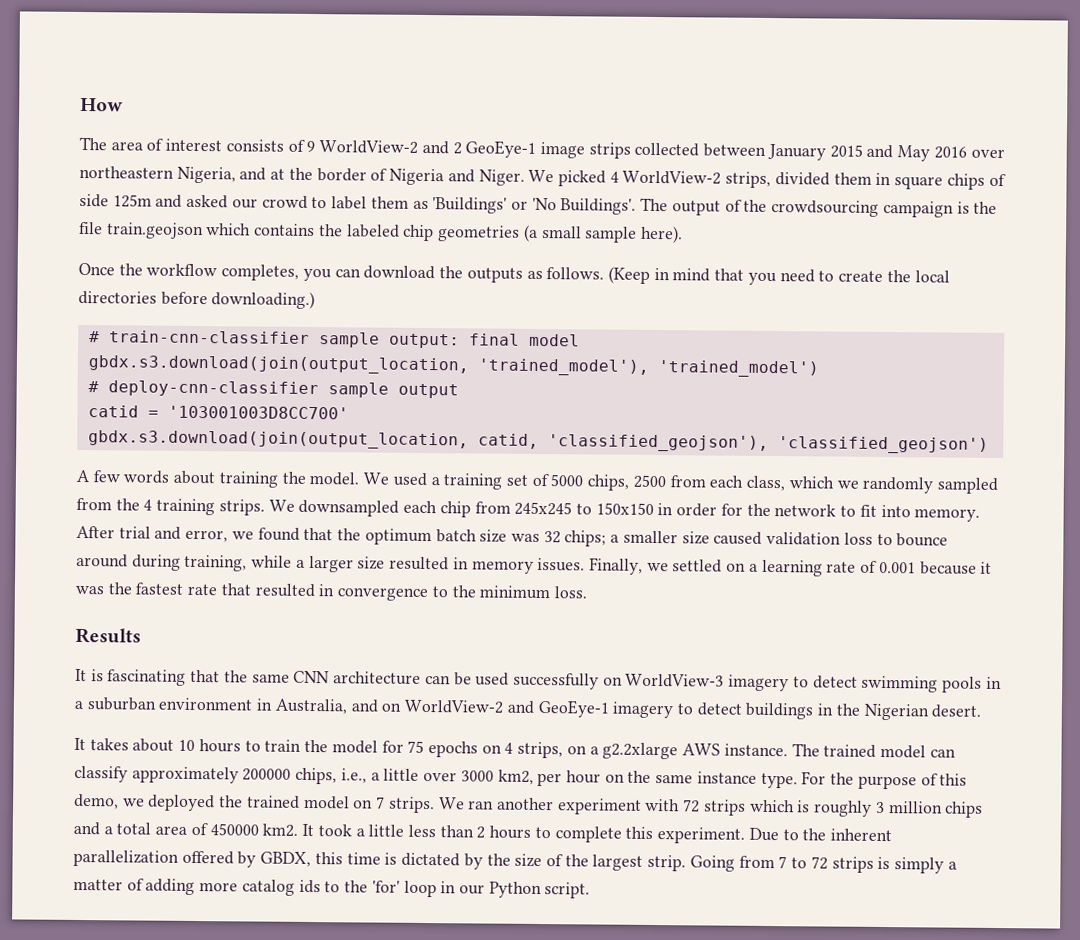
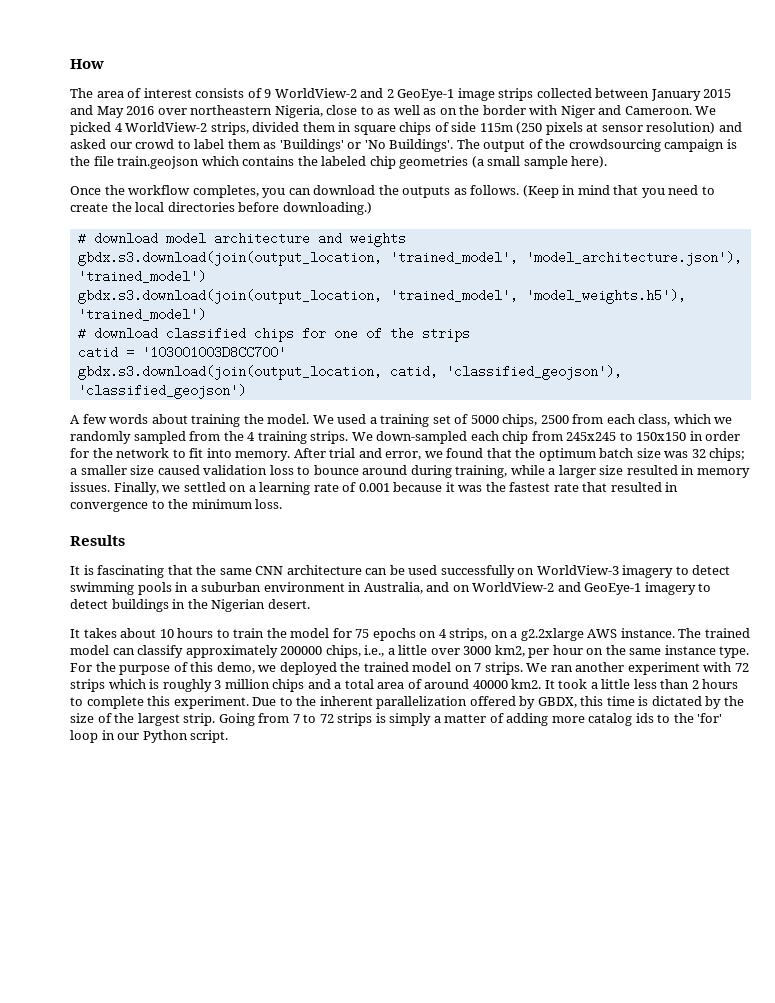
- The area of interest consists of 9 WorldView-2 and 2 GeoEye-1 image strips collected between January 2015 and May 2016 over northeastern Nigeria, and at the border of Nigeria and Niger.
+ The area of interest consists of 9 WorldView-2 and 2 GeoEye-1 image strips collected between January 2015 and May 2016 over northeastern Nigeria, close to as well as on the border with Niger and Cameroon.
- We picked 4 WorldView-2 strips, divided them in square chips of side 125m and asked our crowd to label them as 'Buildings' or 'No Buildings'.
+ We picked 4 WorldView-2 strips, divided them in square chips of side 115m (250 pixels at sensor resolution) and asked our crowd to label them as 'Buildings' or 'No Buildings'.
- # train-cnn-classifier sample output: final model
- gbdx.s3.download(join(output_location, 'trained_model'), 'trained_model')
- # deploy-cnn-classifier sample output
+ # download model architecture and weights
+ gbdx.s3.download(join(output_location, 'trained_model', 'model_architecture.json'), 'trained_model')
+ gbdx.s3.download(join(output_location, 'trained_model', 'model_weights.h5'), 'trained_model')
+ # download classified chips for one of the strips
- We downsampled each chip from 245x245 to 150x150 in order for the network to fit into memory.
+ We down-sampled each chip from 245x245 to 150x150 in order for the network to fit into memory.
- We ran another experiment with 72 strips which is roughly 3 million chips and a total area of 450000 km2.
+ We ran another experiment with 72 strips which is roughly 3 million chips and a total area of around 40000 km2.

